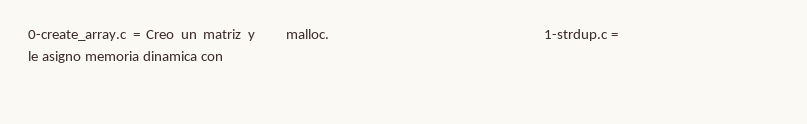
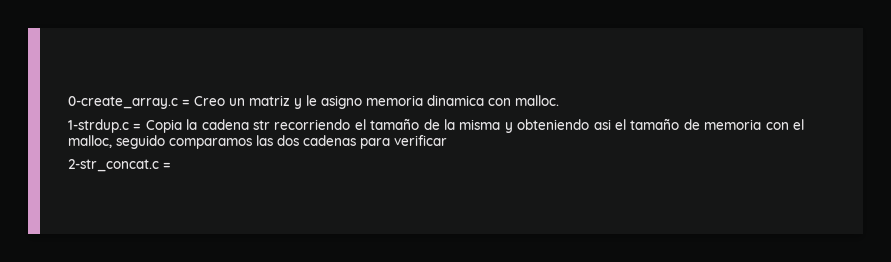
- 1-strdup.c =
+ 1-strdup.c = Copia la cadena str recorriendo el tamaño de la misma y obteniendo asi el tamaño de memoria con el malloc, seguido comparamos las dos cadenas para verificar
+ 2-str_concat.c =

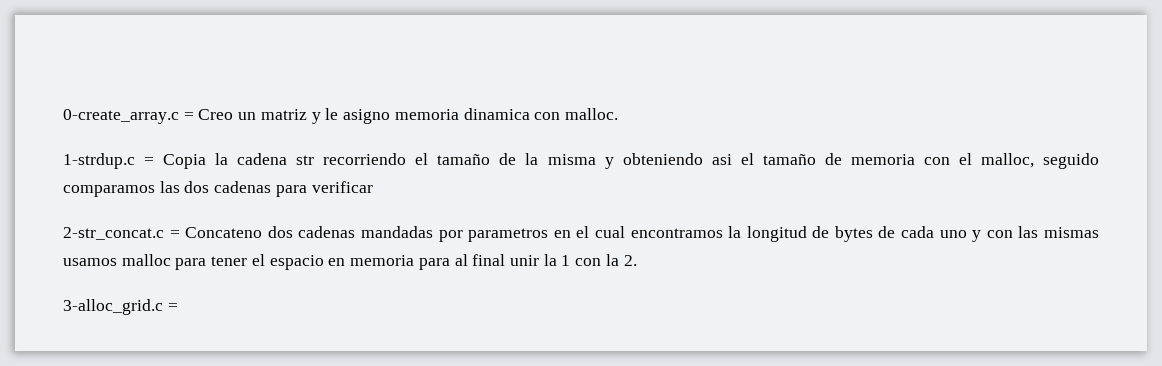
- 2-str_concat.c =
+ 2-str_concat.c = Concateno dos cadenas mandadas por parametros en el cual encontramos la longitud de bytes de cada uno y con las mismas usamos malloc para tener el espacio en memoria para al final unir la 1 con la 2.
+ 3-alloc_grid.c =

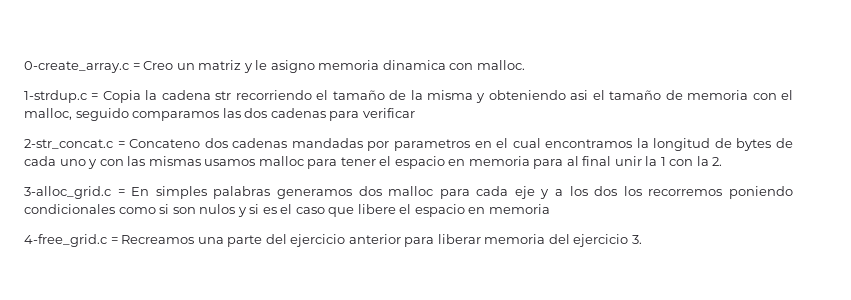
- 3-alloc_grid.c =
+ 3-alloc_grid.c = En simples palabras generamos dos malloc para cada eje y a los dos los recorremos poniendo condicionales como si son nulos y si es el caso que libere el espacio en memoria
+ 4-free_grid.c = Recreamos una parte del ejercicio anterior para liberar memoria del ejercicio 3.

